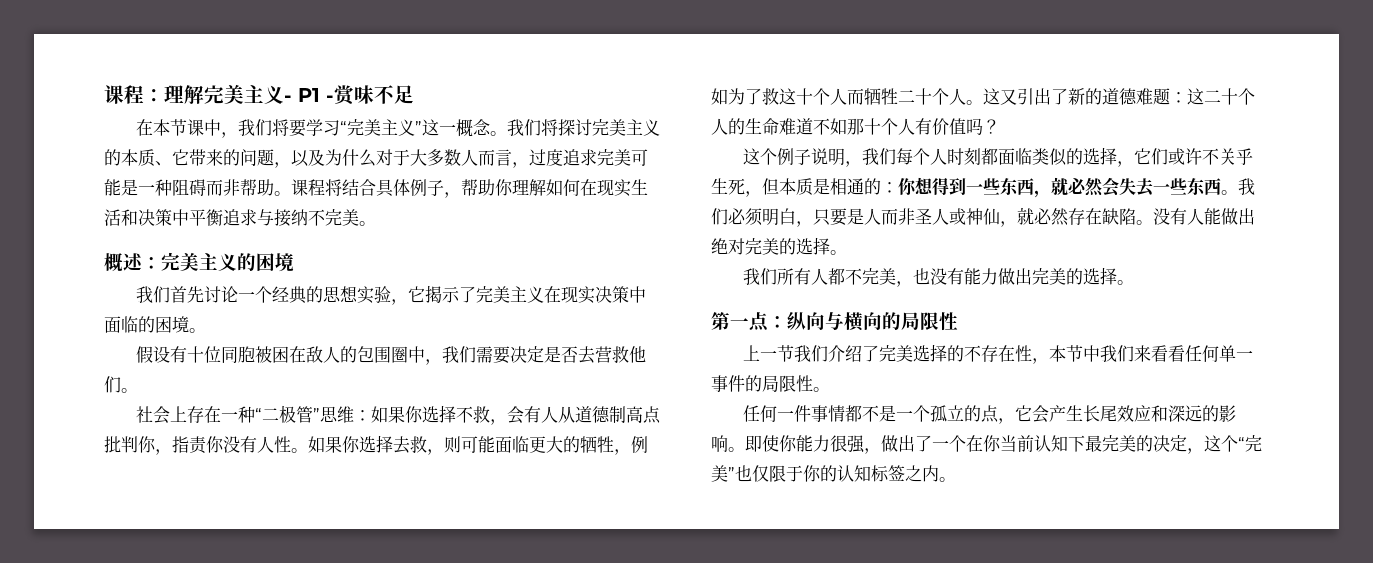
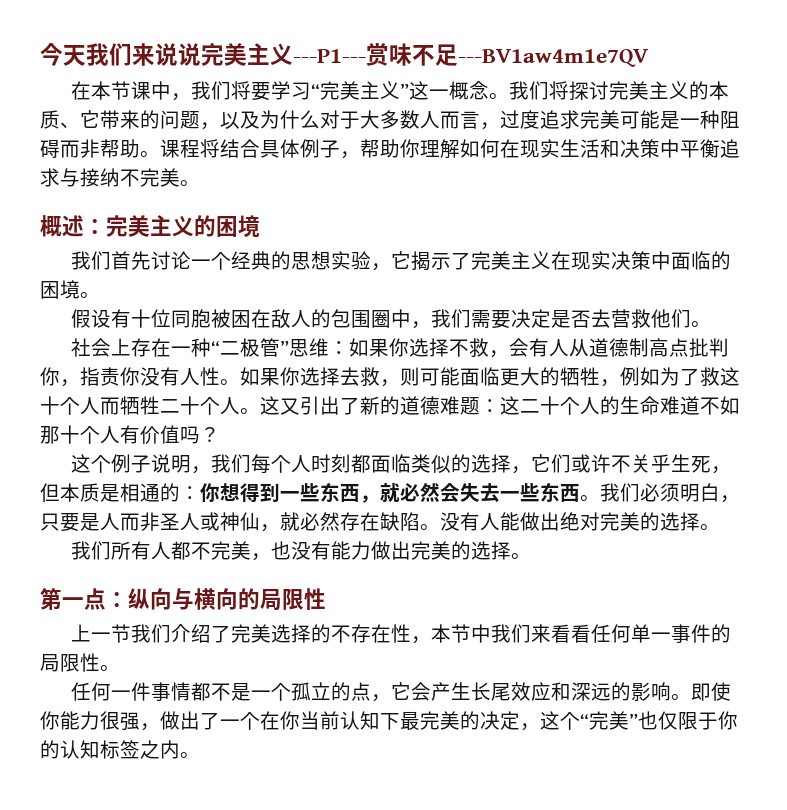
- 课程：理解完美主义- P1 -赏味不足
+ 今天我们来说说完美主义---P1---赏味不足---BV1aw4m1e7QV

